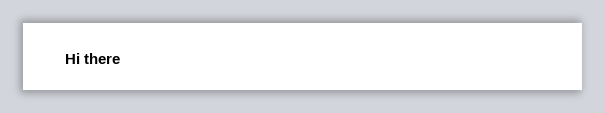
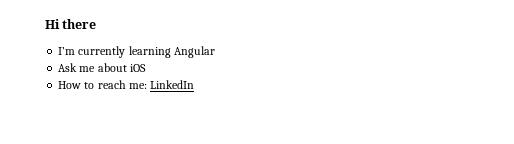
+ I’m currently learning Angular
+ Ask me about iOS
+ How to reach me: LinkedIn

